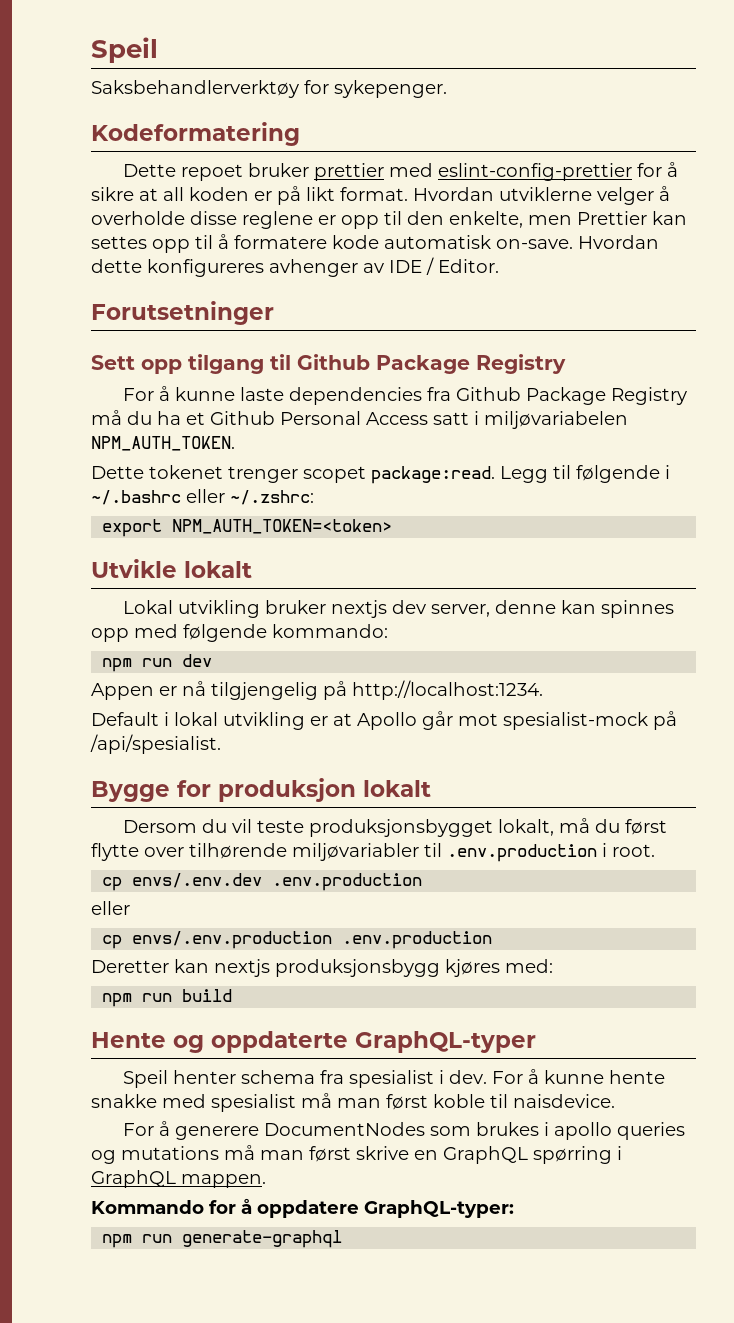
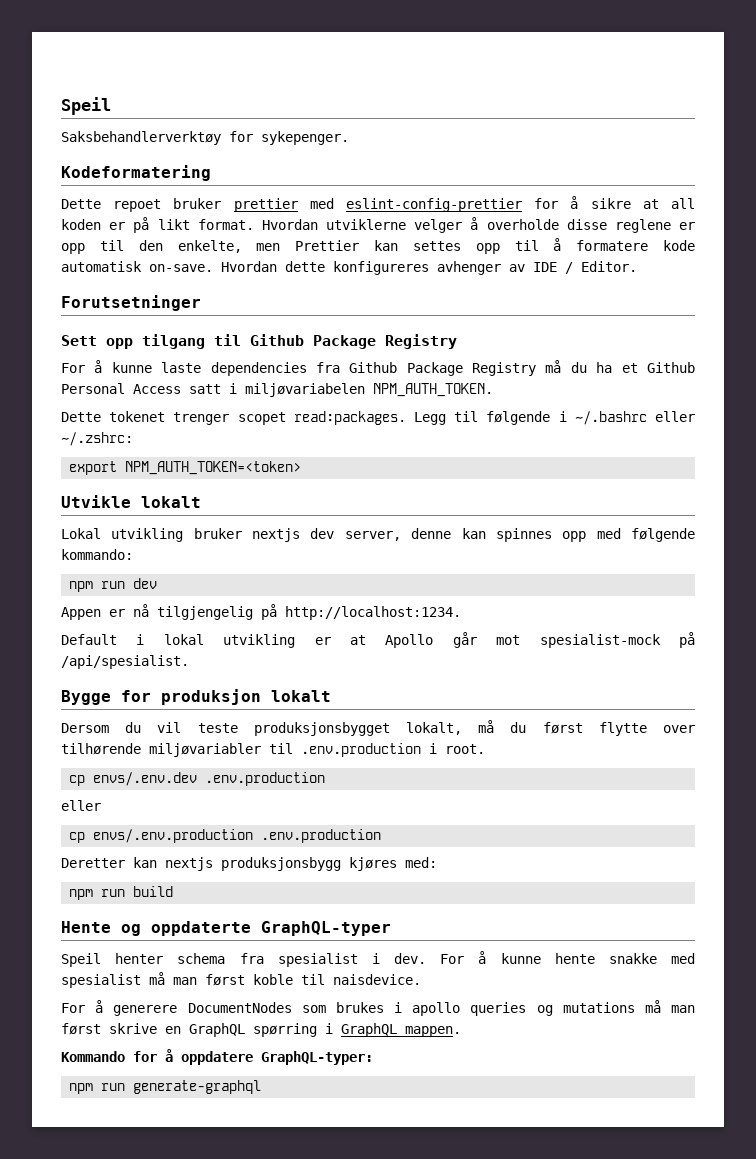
- Dette tokenet trenger scopet package:read.
+ Dette tokenet trenger scopet read:packages.

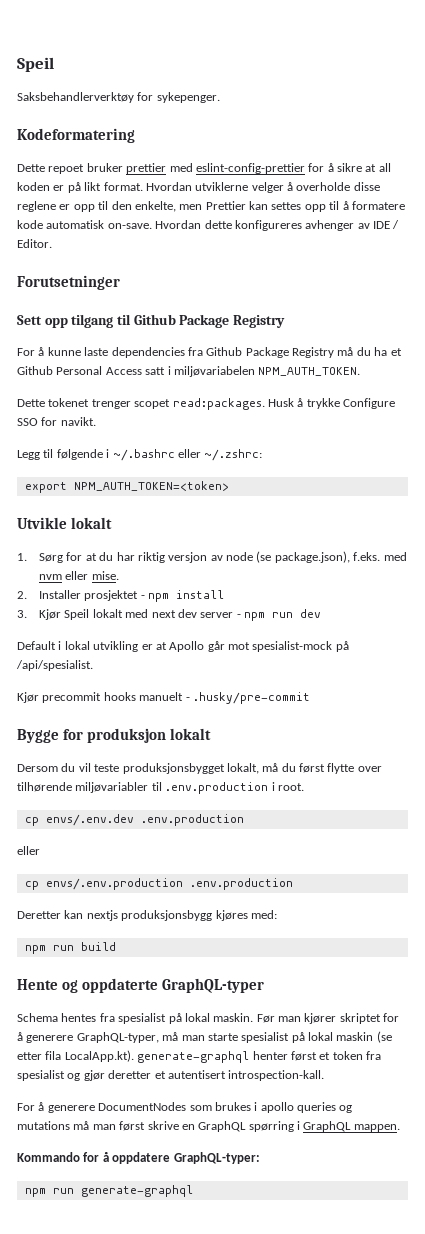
- Dette tokenet trenger scopet read:packages. Legg til følgende i ~/.bashrc eller ~/.zshrc:
+ Dette tokenet trenger scopet read:packages. Husk å trykke Configure SSO for navikt.
+ Legg til følgende i ~/.bashrc eller ~/.zshrc:
- Lokal utvikling bruker nextjs dev server, denne kan spinnes opp med følgende kommando:
- npm run dev
- Appen er nå tilgjengelig på http://localhost:1234.
+ 1. Sørg for at du har riktig versjon av node (se package.json), f.eks. med nvm eller mise.
+ 2. Installer prosjektet - npm install
+ 3. Kjør Speil lokalt med next dev server - npm run dev
+ Kjør precommit hooks manuelt - .husky/pre-commit
- Speil henter schema fra spesialist i dev. For å kunne hente snakke med spesialist må man først koble til naisdevice.
+ Schema hentes fra spesialist på lokal maskin. Før man kjører skriptet for å generere GraphQL-typer, må man starte spesialist på lokal maskin (se etter fila LocalApp.kt). generate-graphql henter først et token fra spesialist og gjør deretter et autentisert introspection-kall.

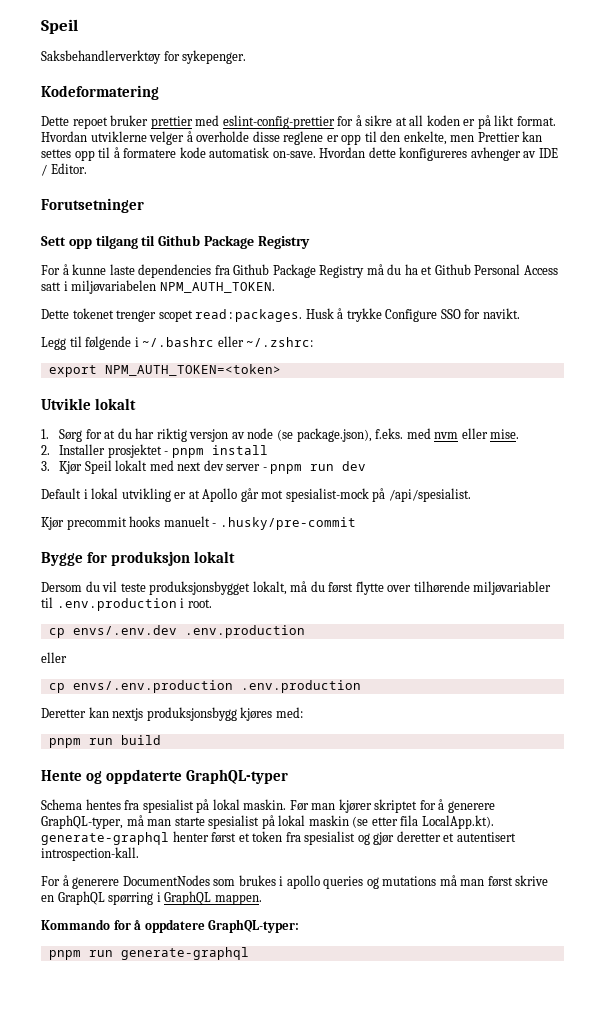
- 2. Installer prosjektet - npm install
+ 2. Installer prosjektet - pnpm install
- 3. Kjør Speil lokalt med next dev server - npm run dev
+ 3. Kjør Speil lokalt med next dev server - pnpm run dev
- npm run build
+ pnpm run build
- npm run generate-graphql
+ pnpm run generate-graphql

